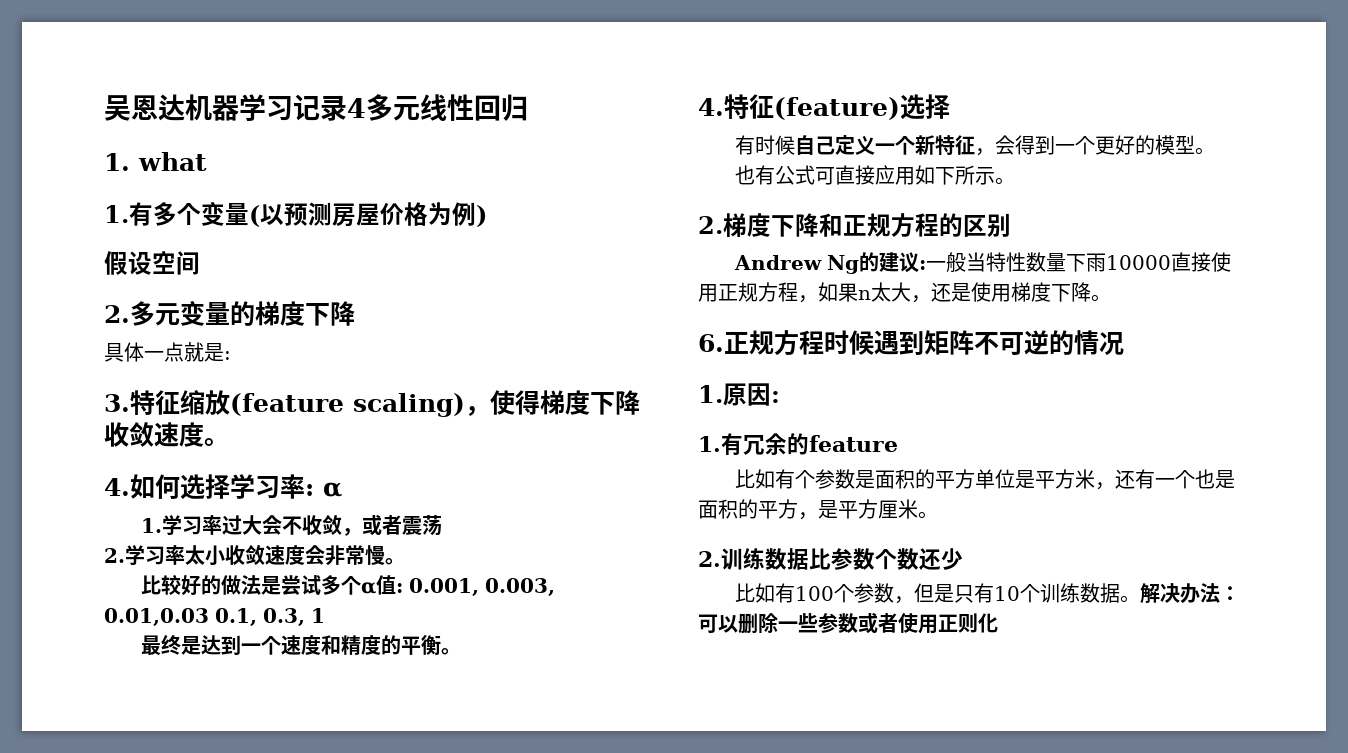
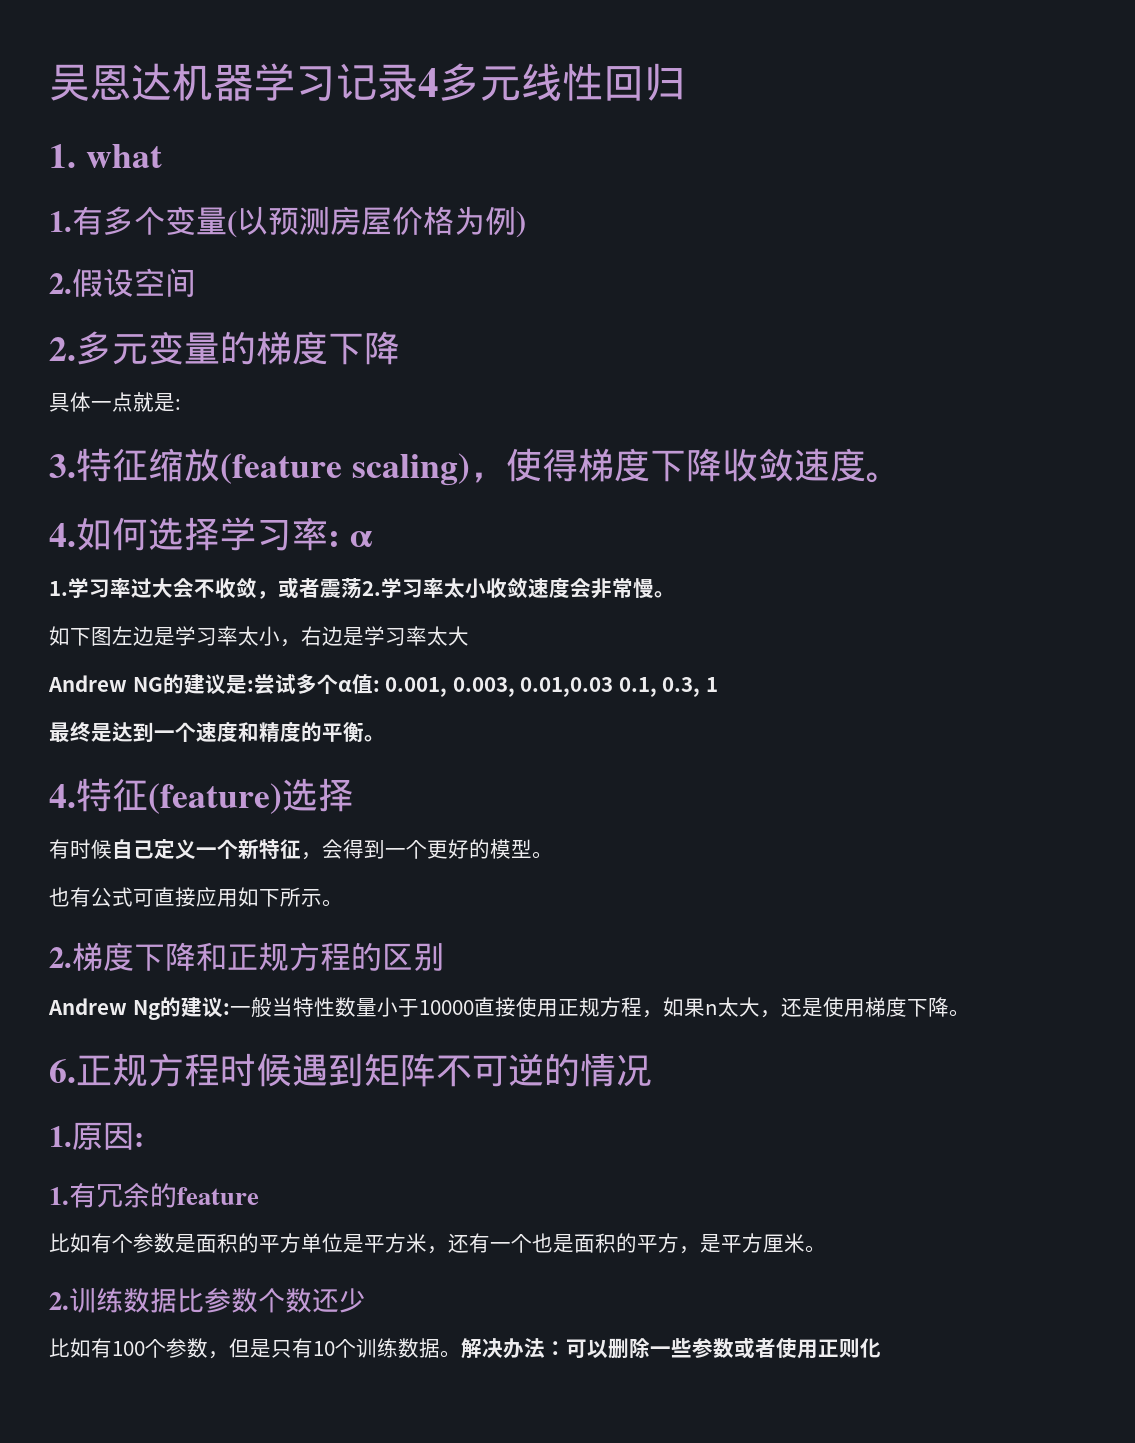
- 假设空间
+ 2.假设空间
- 1.学习率过大会不收敛，或者震荡
- 2.学习率太小收敛速度会非常慢。
+ 1.学习率过大会不收敛，或者震荡2.学习率太小收敛速度会非常慢。
- 比较好的做法是尝试多个α值: 0.001, 0.003, 0.01,0.03 0.1, 0.3, 1
+ 如下图左边是学习率太小，右边是学习率太大
+ Andrew NG的建议是:尝试多个α值: 0.001, 0.003, 0.01,0.03 0.1, 0.3, 1
- Andrew Ng的建议:一般当特性数量下雨10000直接使用正规方程，如果n太大，还是使用梯度下降。
+ Andrew Ng的建议:一般当特性数量小于10000直接使用正规方程，如果n太大，还是使用梯度下降。

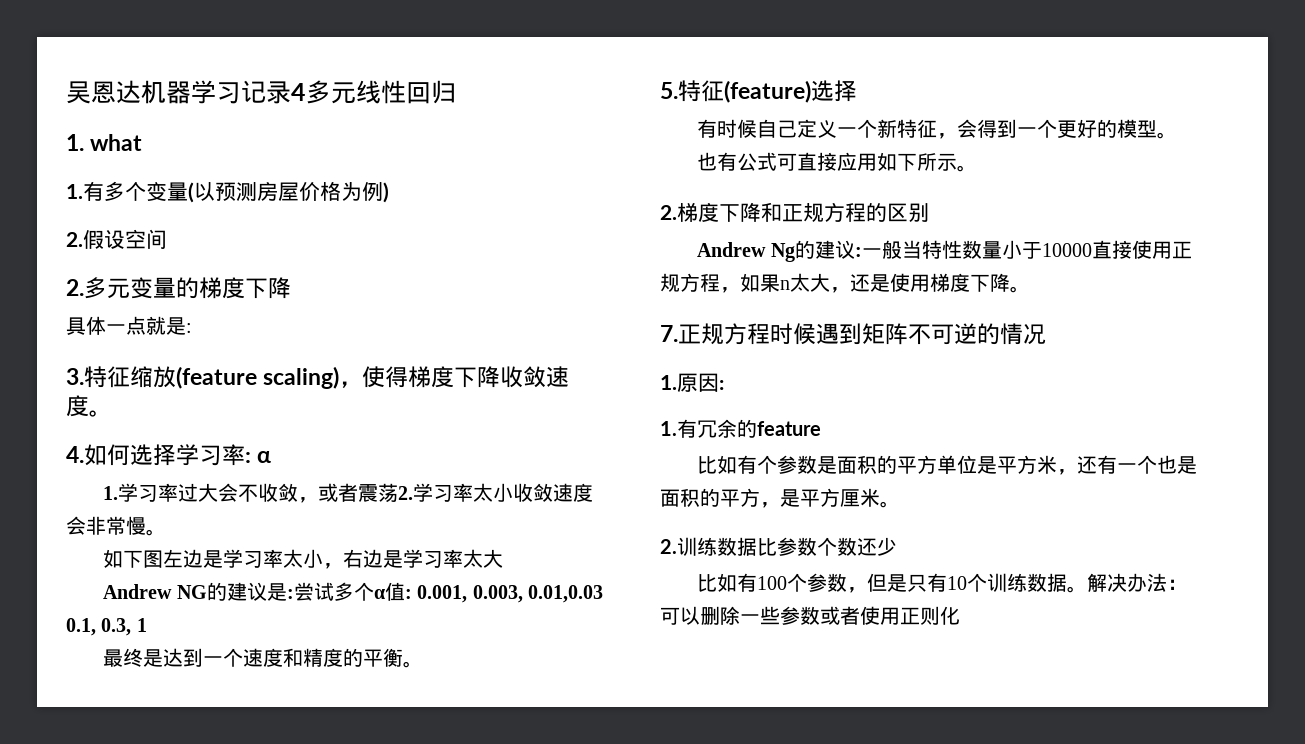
- 4.特征(feature)选择
+ 5.特征(feature)选择
- 6.正规方程时候遇到矩阵不可逆的情况
+ 7.正规方程时候遇到矩阵不可逆的情况

